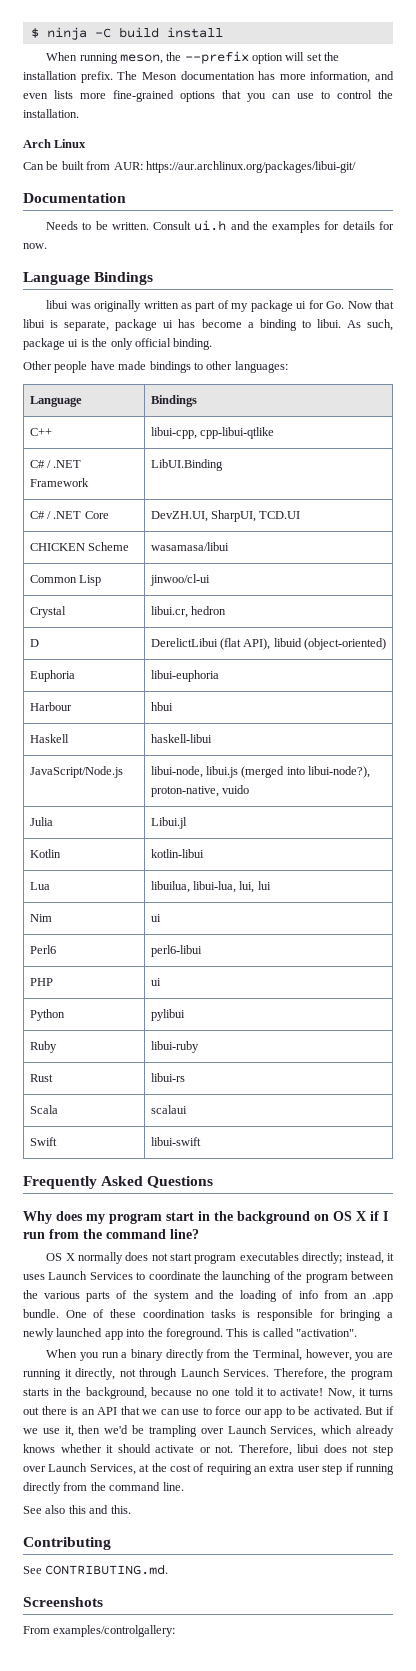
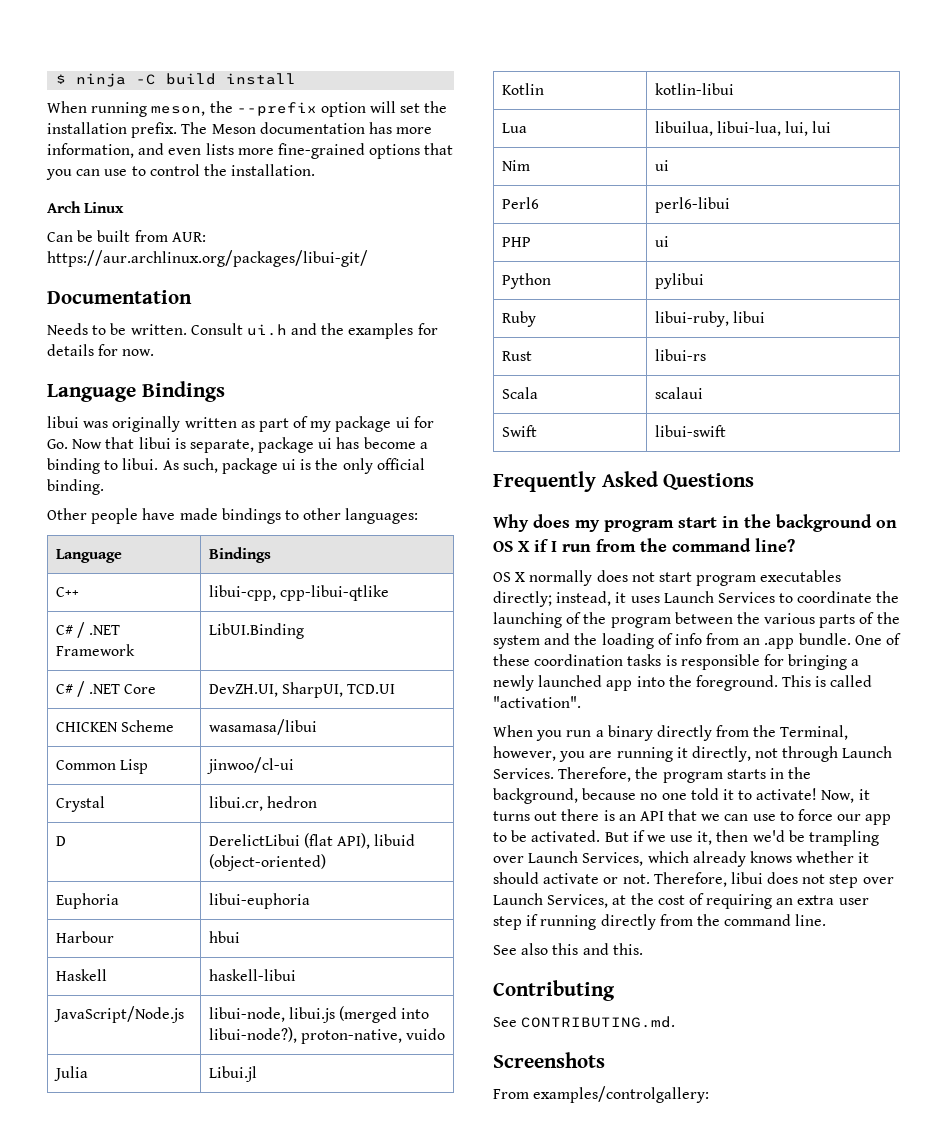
- Ruby | libui-ruby
+ Ruby | libui-ruby, libui

